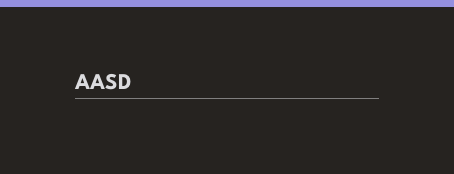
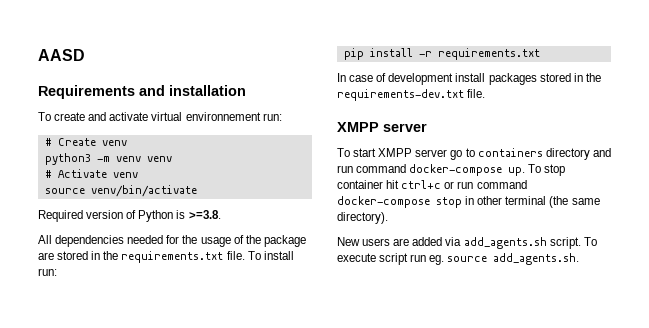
+ Requirements and installation
+ To create and activate virtual environnement run:
+ # Create venv
+ python3 -m venv venv
+ # Activate venv
+ source venv/bin/activate
+ Required version of Python is >=3.8.
+ All dependencies needed for the usage of the package are stored in the requirements.txt file. To install run:
+ pip install -r requirements.txt
+ In case of development install packages stored in the requirements-dev.txt file.
+ XMPP server
+ To start XMPP server go to containers directory and run command docker-compose up. To stop container hit ctrl+c or run command docker-compose stop in other terminal (the same directory).
+ New users are added via add_agents.sh script. To execute script run eg. source add_agents.sh.

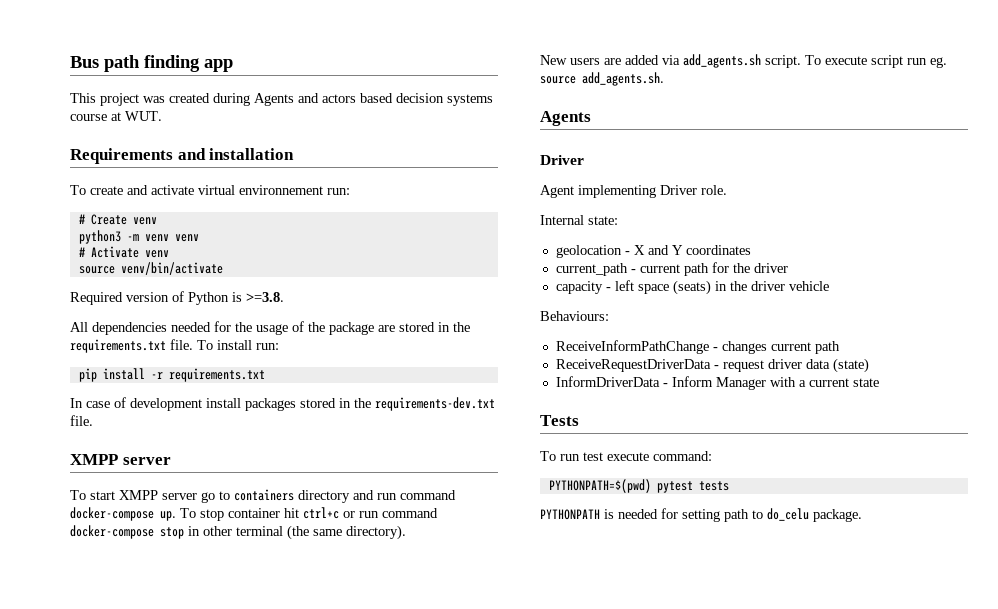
- AASD
+ Bus path finding app
+ This project was created during Agents and actors based decision systems course at WUT.
  To execute script run eg. source add_agents.sh.
+ Agents
+ Driver
+ Agent implementing Driver role.
+ Internal state:
+ geolocation - X and Y coordinates
+ current_path - current path for the driver
+ capacity - left space (seats) in the driver vehicle
+ Behaviours:
+ ReceiveInformPathChange - changes current path
+ ReceiveRequestDriverData - request driver data (state)
+ InformDriverData - Inform Manager with a current state
+ Tests
+ To run test execute command:
+ PYTHONPATH=$(pwd) pytest tests
+ PYTHONPATH is needed for setting path to do_celu package.

